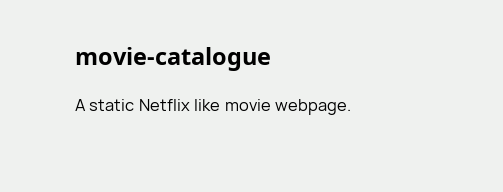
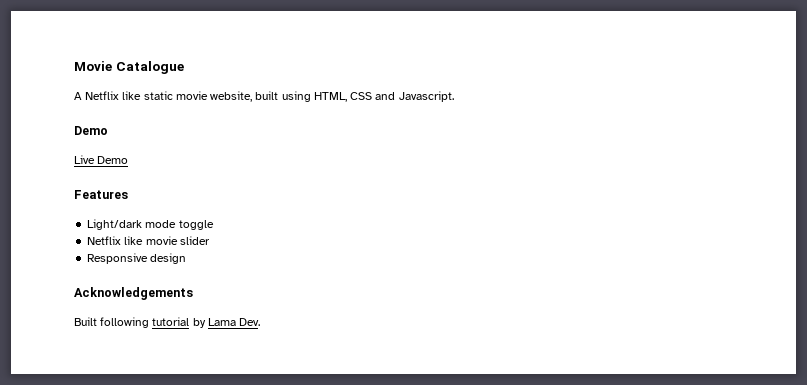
- movie-catalogue
+ Movie Catalogue
- A static Netflix like movie webpage.
+ A Netflix like static movie website, built using HTML, CSS and Javascript.
+ Demo
+ Live Demo
+ Features
+ Light/dark mode toggle
+ Netflix like movie slider
+ Responsive design
+ Acknowledgements
+ Built following tutorial by Lama Dev.

